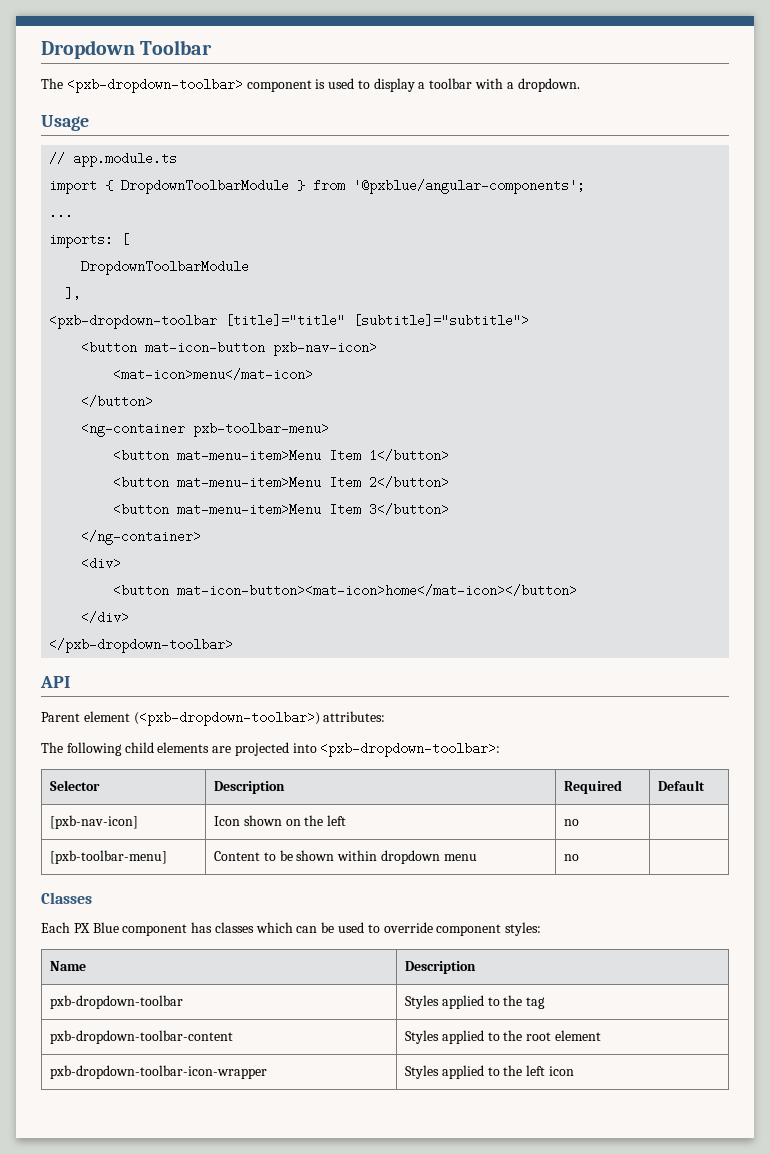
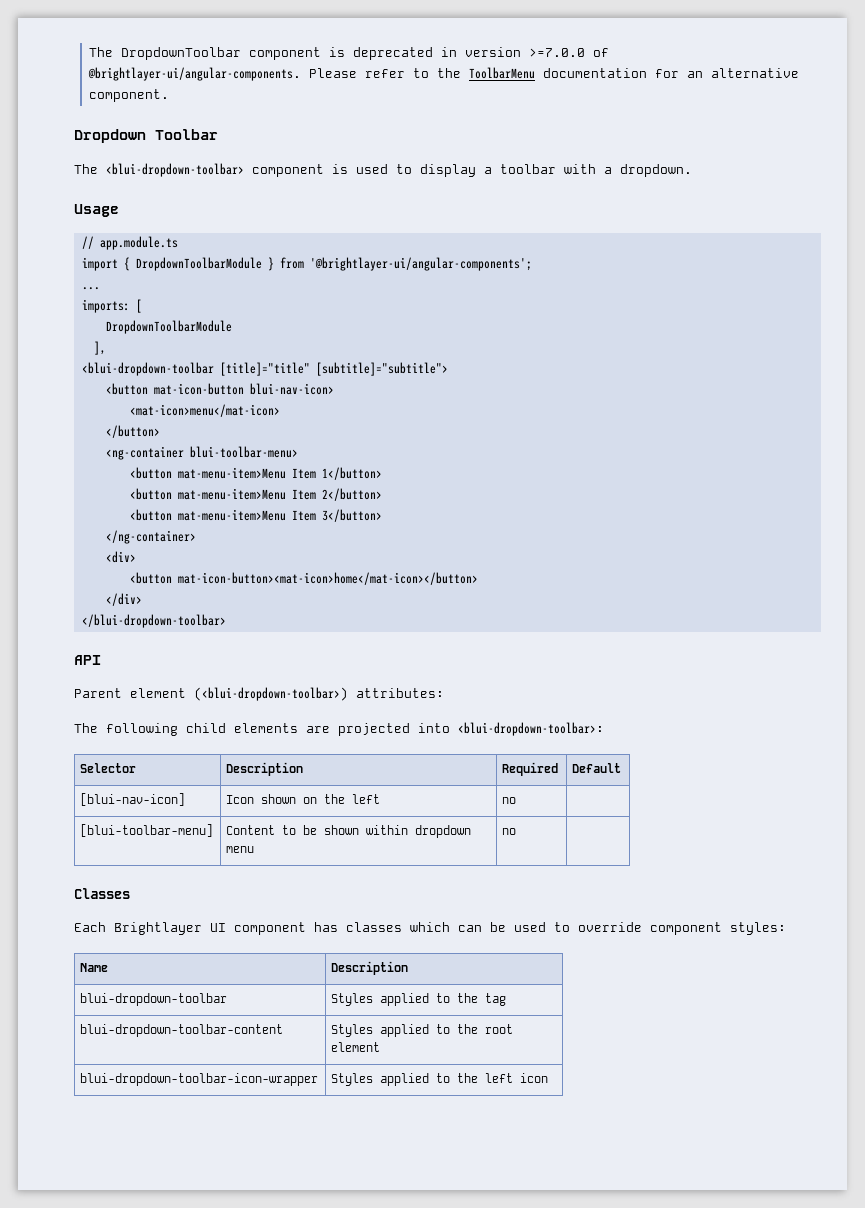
+ The DropdownToolbar component is deprecated in version >=7.0.0 of @brightlayer-ui/angular-components. Please refer to the ToolbarMenu documentation for an alternative component.
- The <pxb-dropdown-toolbar> component is used to display a toolbar with a dropdown.
+ The <blui-dropdown-toolbar> component is used to display a toolbar with a dropdown.
- import { DropdownToolbarModule } from '@pxblue/angular-components';
+ import { DropdownToolbarModule } from '@brightlayer-ui/angular-components';
- <pxb-dropdown-toolbar [title]="title" [subtitle]="subtitle">
+ <blui-dropdown-toolbar [title]="title" [subtitle]="subtitle">
- <button mat-icon-button pxb-nav-icon>
+ <button mat-icon-button blui-nav-icon>
- <ng-container pxb-toolbar-menu>
+ <ng-container blui-toolbar-menu>
- </pxb-dropdown-toolbar>
+ </blui-dropdown-toolbar>
- Parent element (<pxb-dropdown-toolbar>) attributes:
+ Parent element (<blui-dropdown-toolbar>) attributes:
- The following child elements are projected into <pxb-dropdown-toolbar>:
+ The following child elements are projected into <blui-dropdown-toolbar>:
- [pxb-nav-icon] | Icon shown on the left | no |
+ [blui-nav-icon] | Icon shown on the left | no |
- [pxb-toolbar-menu] | Content to be shown within dropdown menu | no |
+ [blui-toolbar-menu] | Content to be shown within dropdown menu | no |
- Each PX Blue component has classes which can be used to override component styles:
+ Each Brightlayer UI component has classes which can be used to override component styles:
- pxb-dropdown-toolbar | Styles applied to the tag
+ blui-dropdown-toolbar | Styles applied to the tag
- pxb-dropdown-toolbar-content | Styles applied to the root element
+ blui-dropdown-toolbar-content | Styles applied to the root element
- pxb-dropdown-toolbar-icon-wrapper | Styles applied to the left icon
+ blui-dropdown-toolbar-icon-wrapper | Styles applied to the left icon

